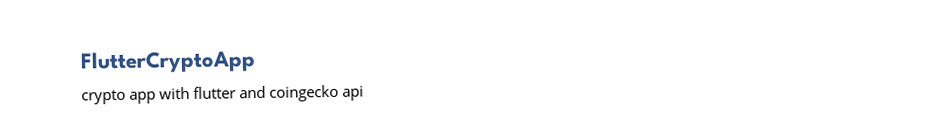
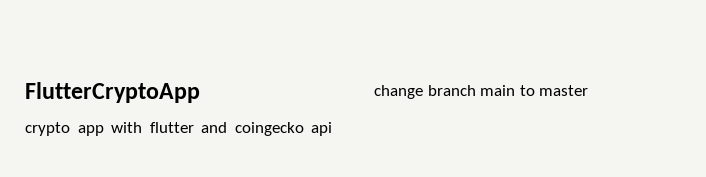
- crypto app with flutter and coingecko api
+ crypto app with flutter and coingecko api change branch main to master

